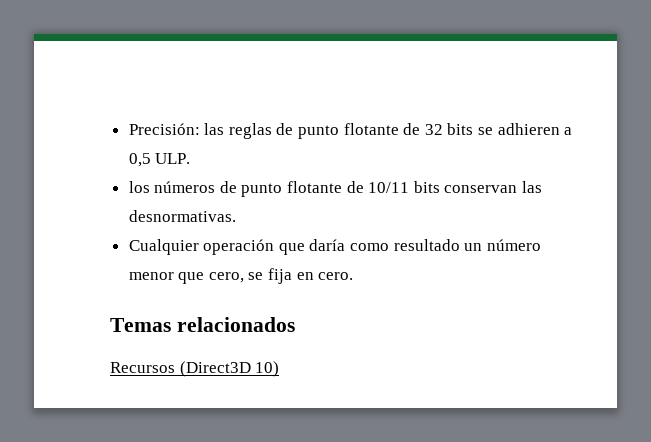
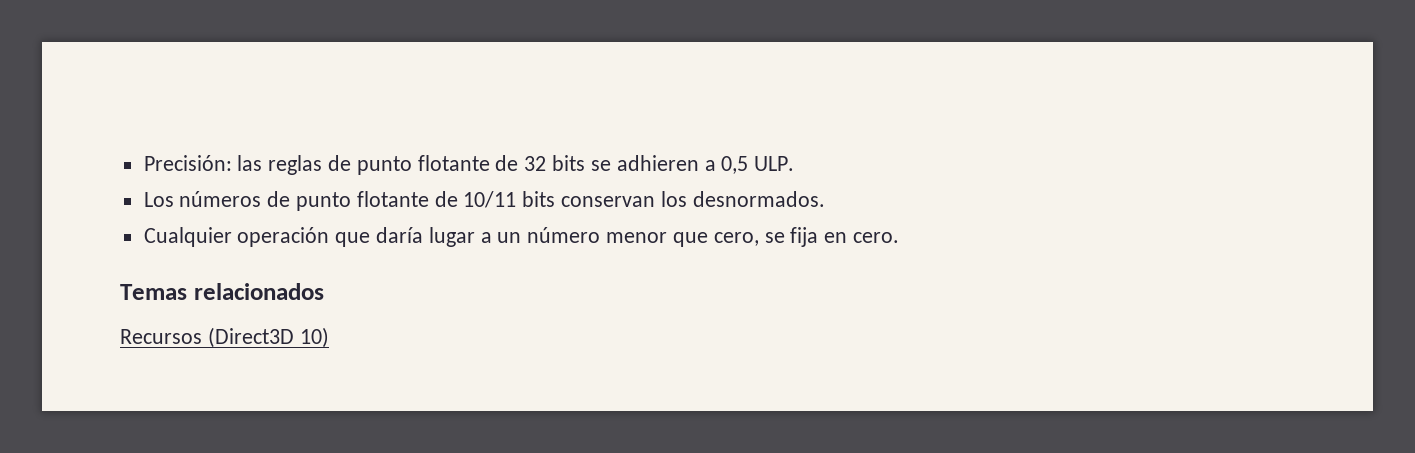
- los números de punto flotante de 10/11 bits conservan las desnormativas.
+ Los números de punto flotante de 10/11 bits conservan los desnormados.
- Cualquier operación que daría como resultado un número menor que cero, se fija en cero.
+ Cualquier operación que daría lugar a un número menor que cero, se fija en cero.

